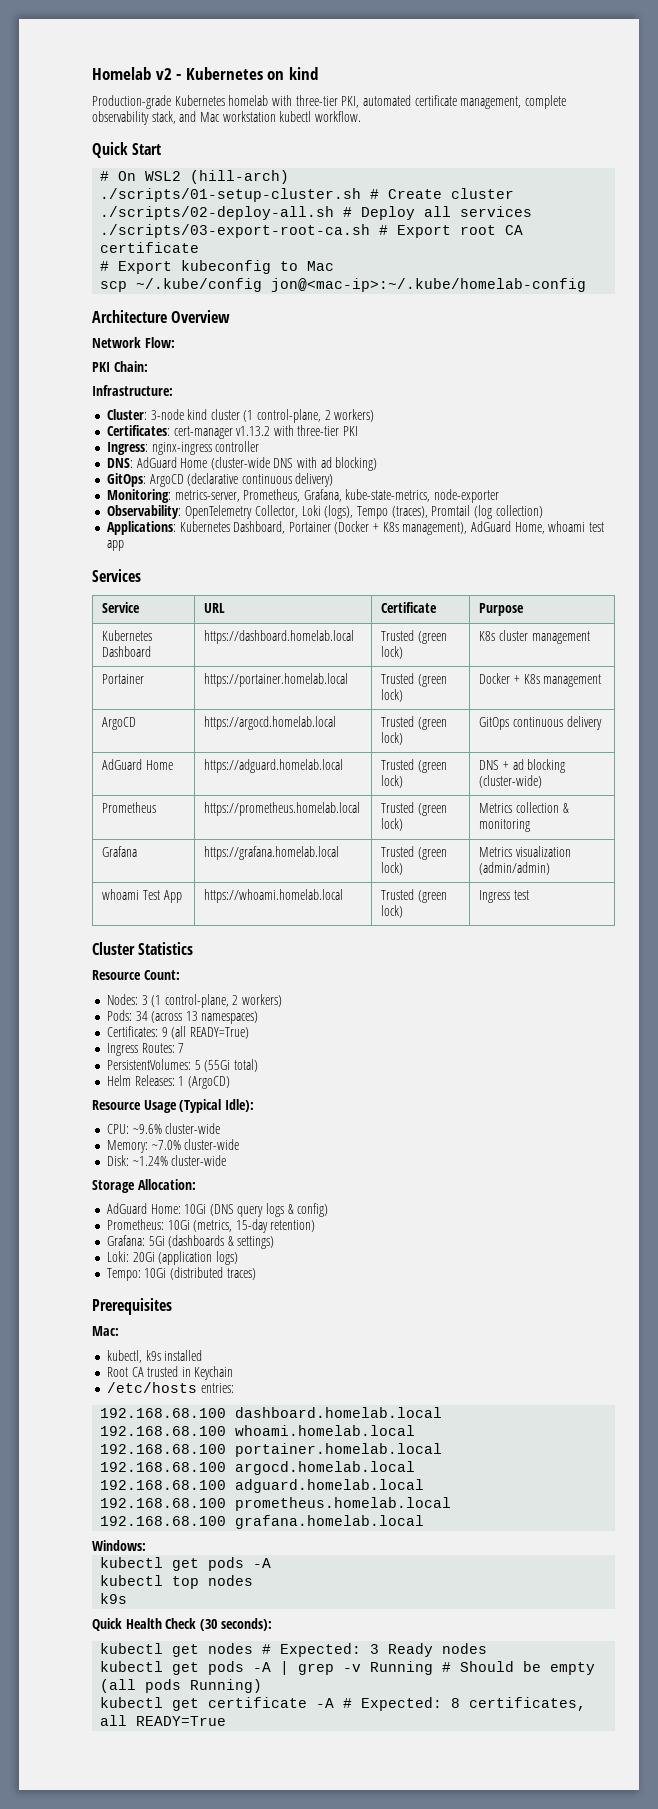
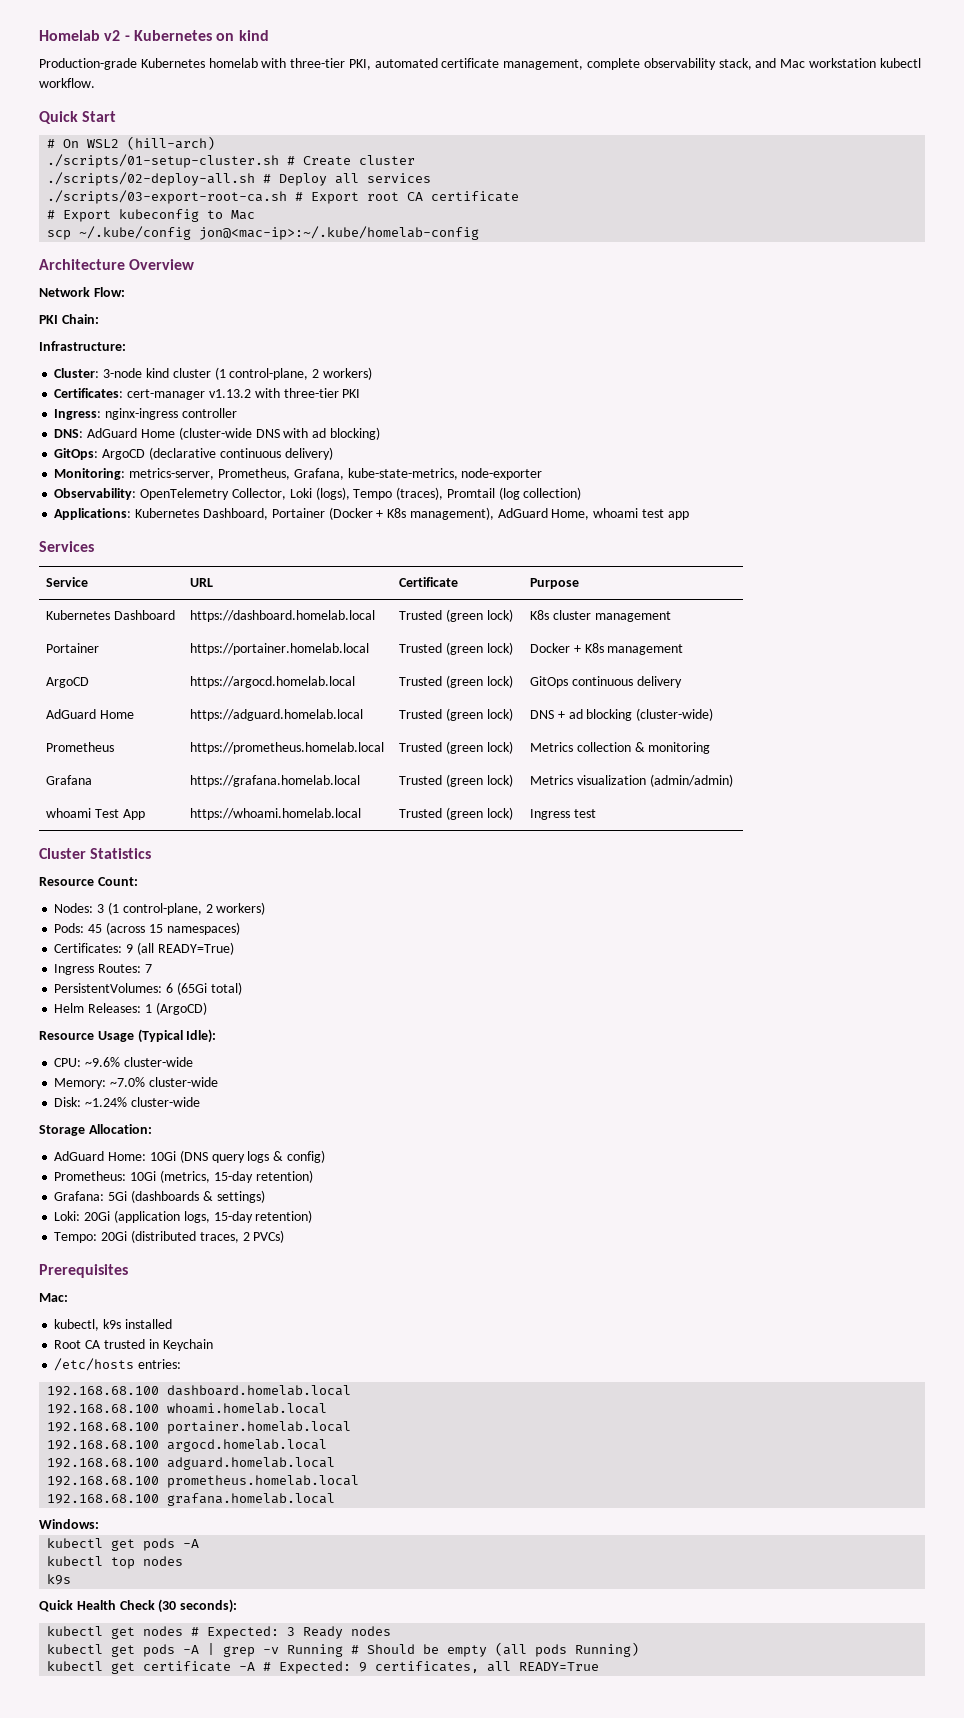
- Pods: 34 (across 13 namespaces)
+ Pods: 45 (across 15 namespaces)
- PersistentVolumes: 5 (55Gi total)
+ PersistentVolumes: 6 (65Gi total)
- Loki: 20Gi (application logs)
- Tempo: 10Gi (distributed traces)
+ Loki: 20Gi (application logs, 15-day retention)
+ Tempo: 20Gi (distributed traces, 2 PVCs)
- kubectl get certificate -A # Expected: 8 certificates, all READY=True
+ kubectl get certificate -A # Expected: 9 certificates, all READY=True

